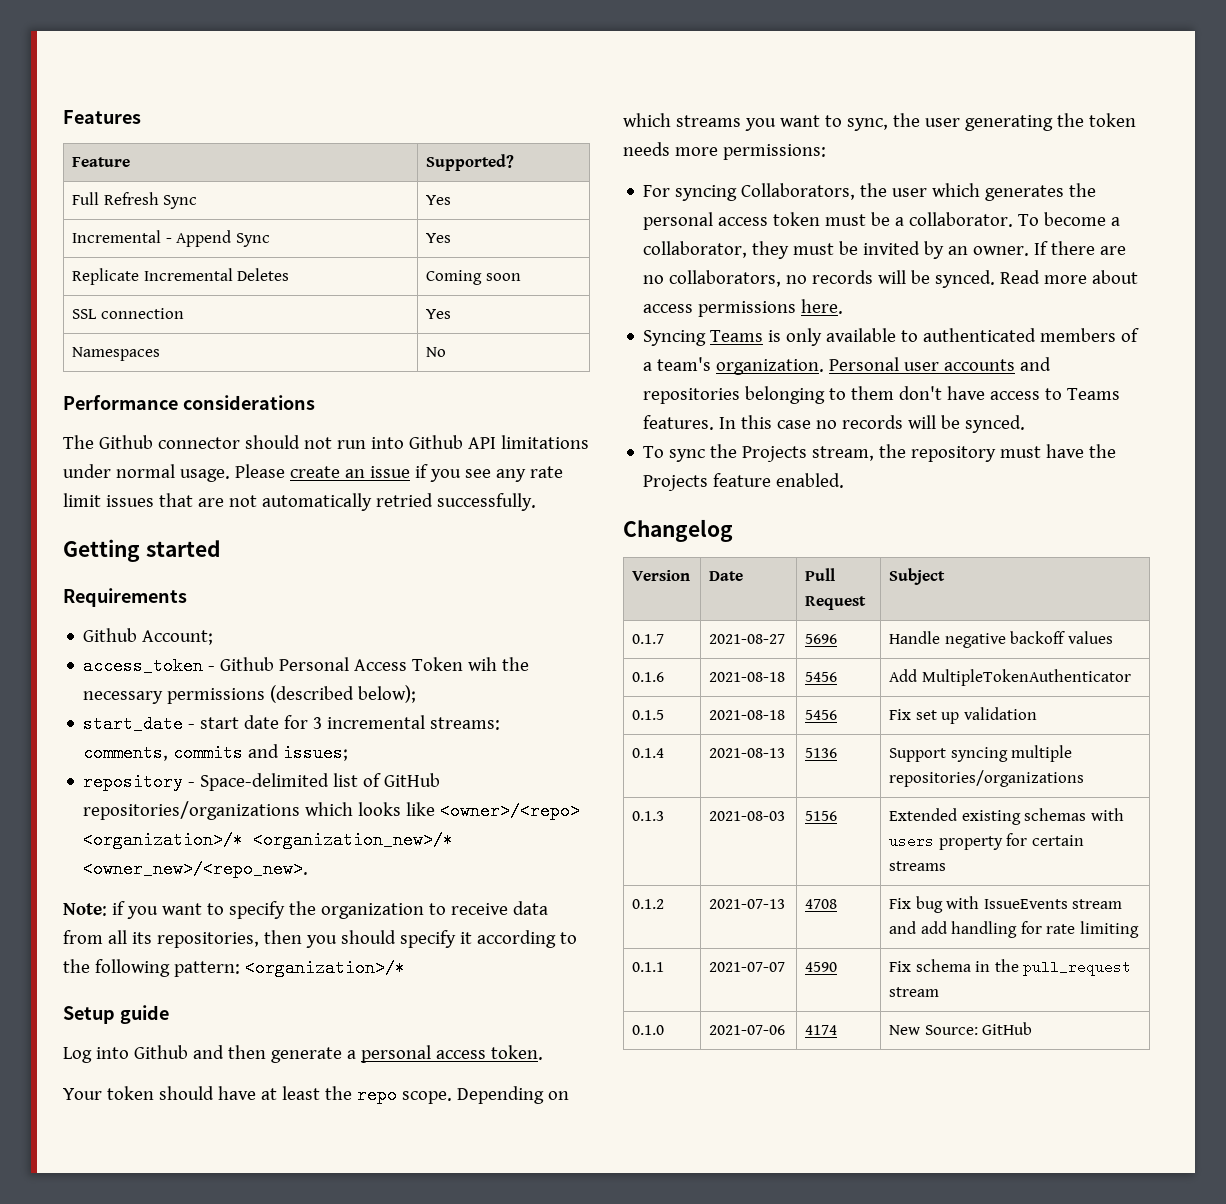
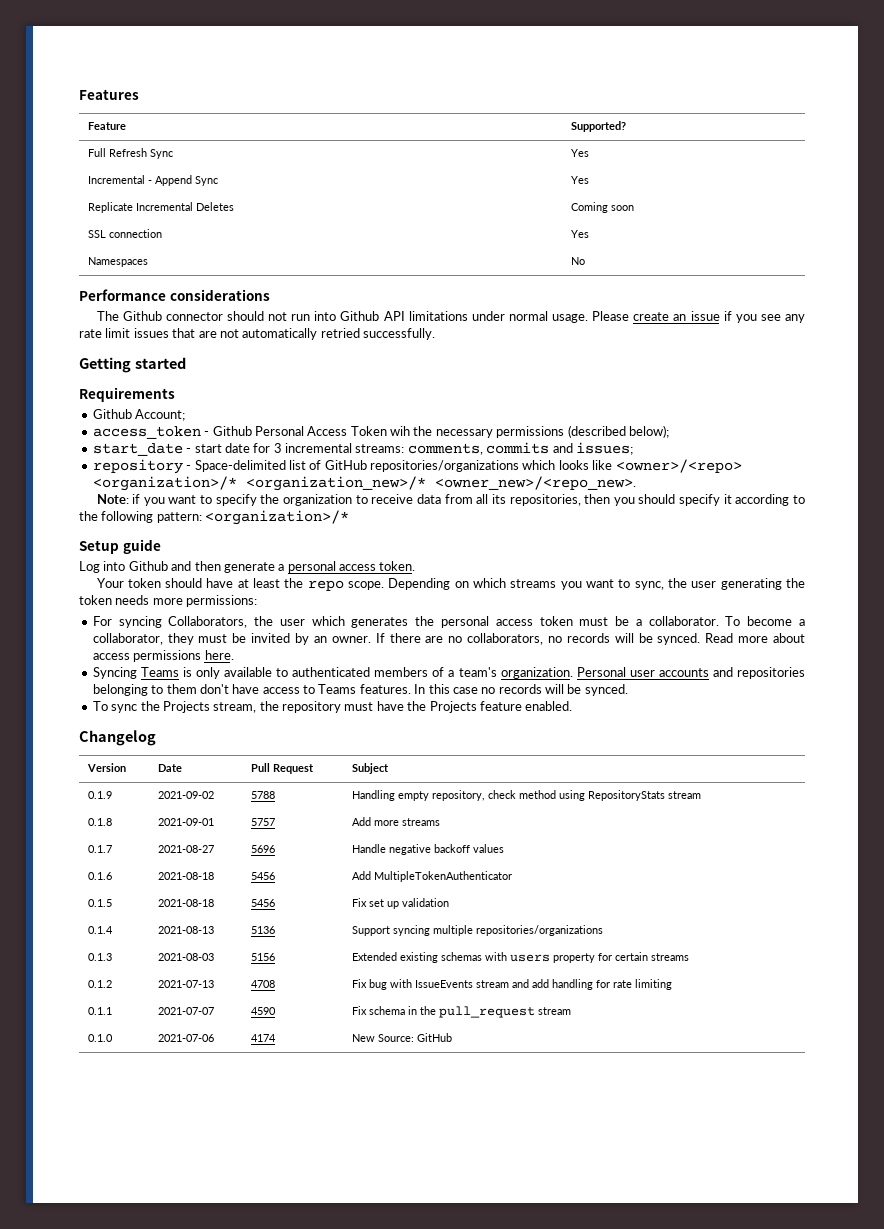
+ 0.1.9 | 2021-09-02 | 5788 | Handling empty repository, check method using RepositoryStats stream
+ 0.1.8 | 2021-09-01 | 5757 | Add more streams

